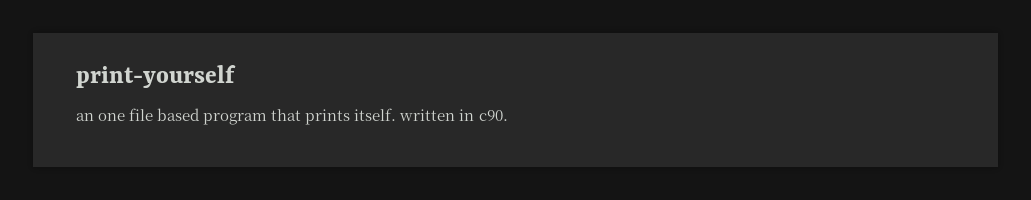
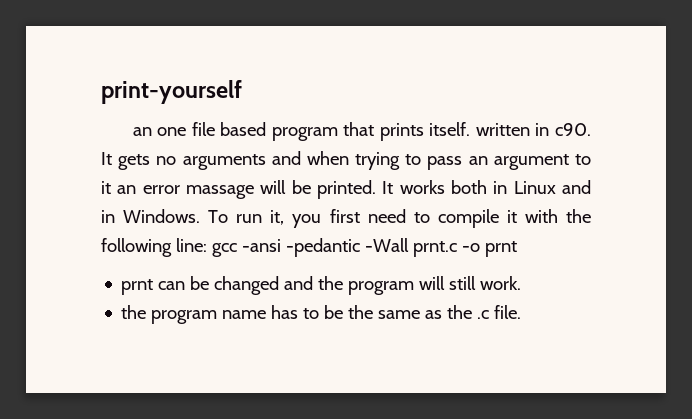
+ It gets no arguments and when trying to pass an argument to it an error massage will be printed. It works both in Linux and in Windows. To run it, you first need to compile it with the following line: gcc -ansi -pedantic -Wall prnt.c -o prnt
+ prnt can be changed and the program will still work.
+ the program name has to be the same as the .c file.

